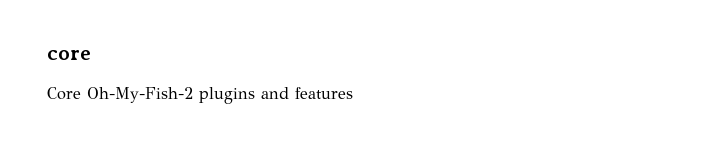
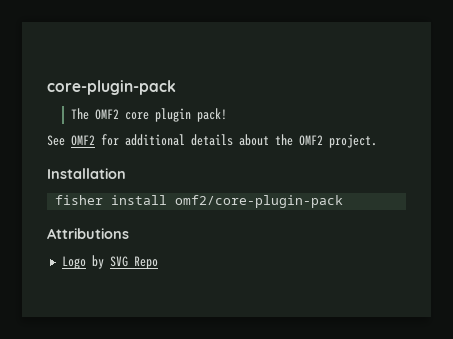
- core
- Core Oh-My-Fish-2 plugins and features
+ core-plugin-pack
+ The OMF2 core plugin pack!
+ See OMF2 for additional details about the OMF2 project.
+ Installation
+ fisher install omf2/core-plugin-pack
+ Attributions
+ Logo by SVG Repo

